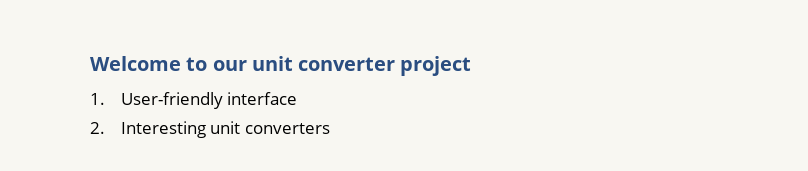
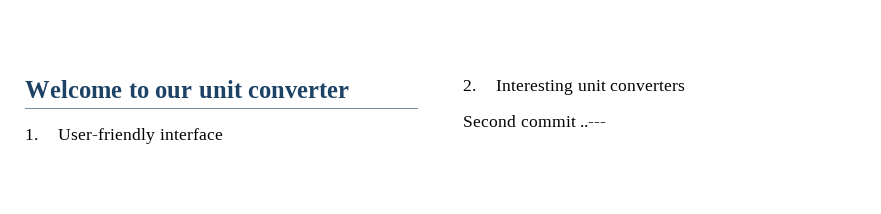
- Welcome to our unit converter project
+ Welcome to our unit converter
+ Second commit ..---

